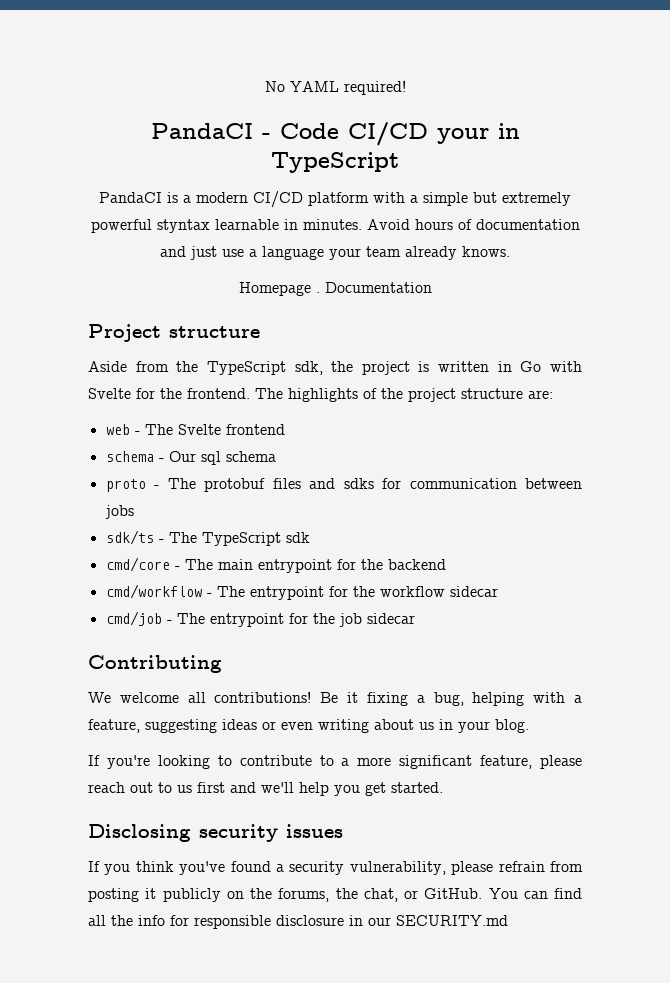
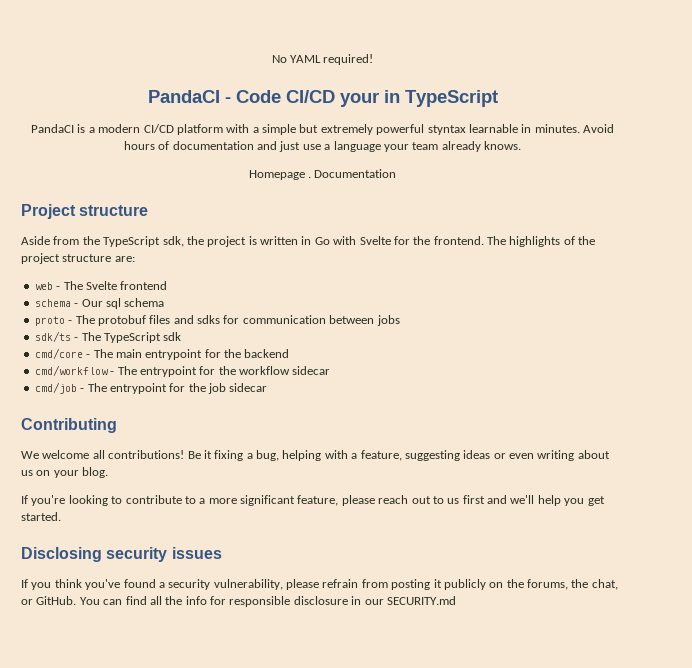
- Be it fixing a bug, helping with a feature, suggesting ideas or even writing about us in your blog.
+ Be it fixing a bug, helping with a feature, suggesting ideas or even writing about us on your blog.

